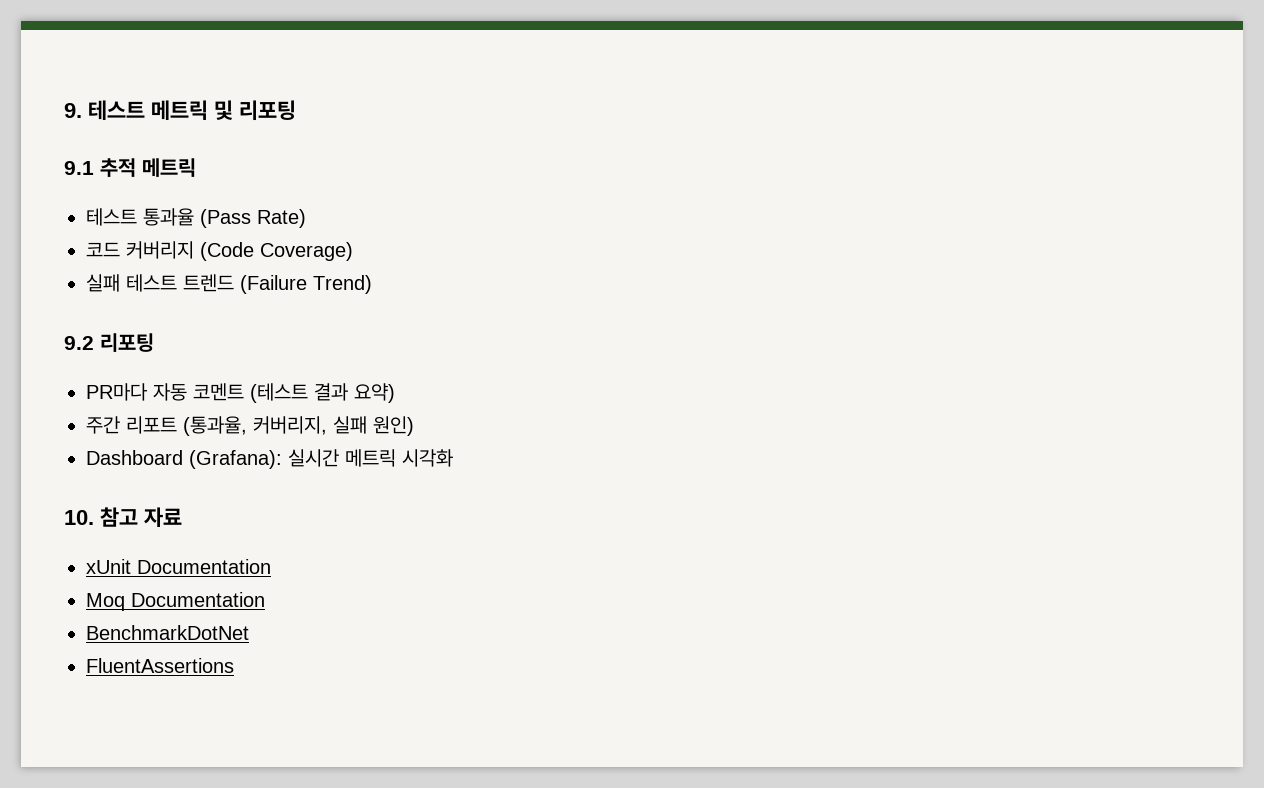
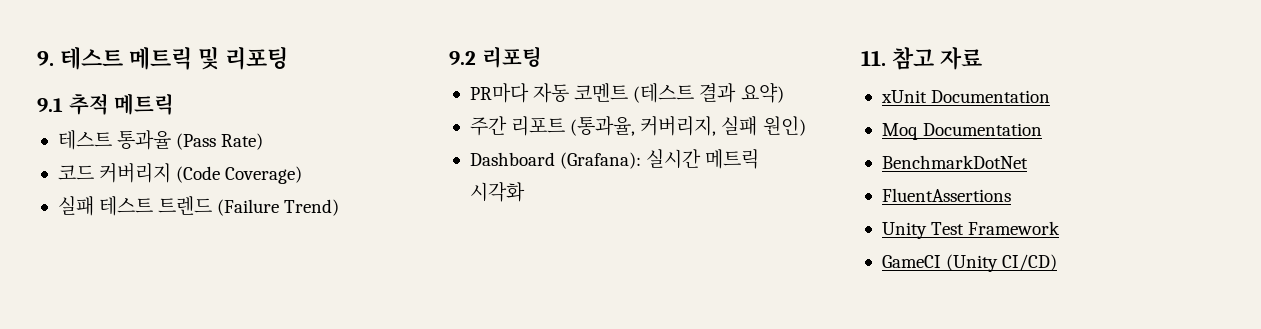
- 10. 참고 자료
+ 11. 참고 자료
+ Unity Test Framework
+ GameCI (Unity CI/CD)

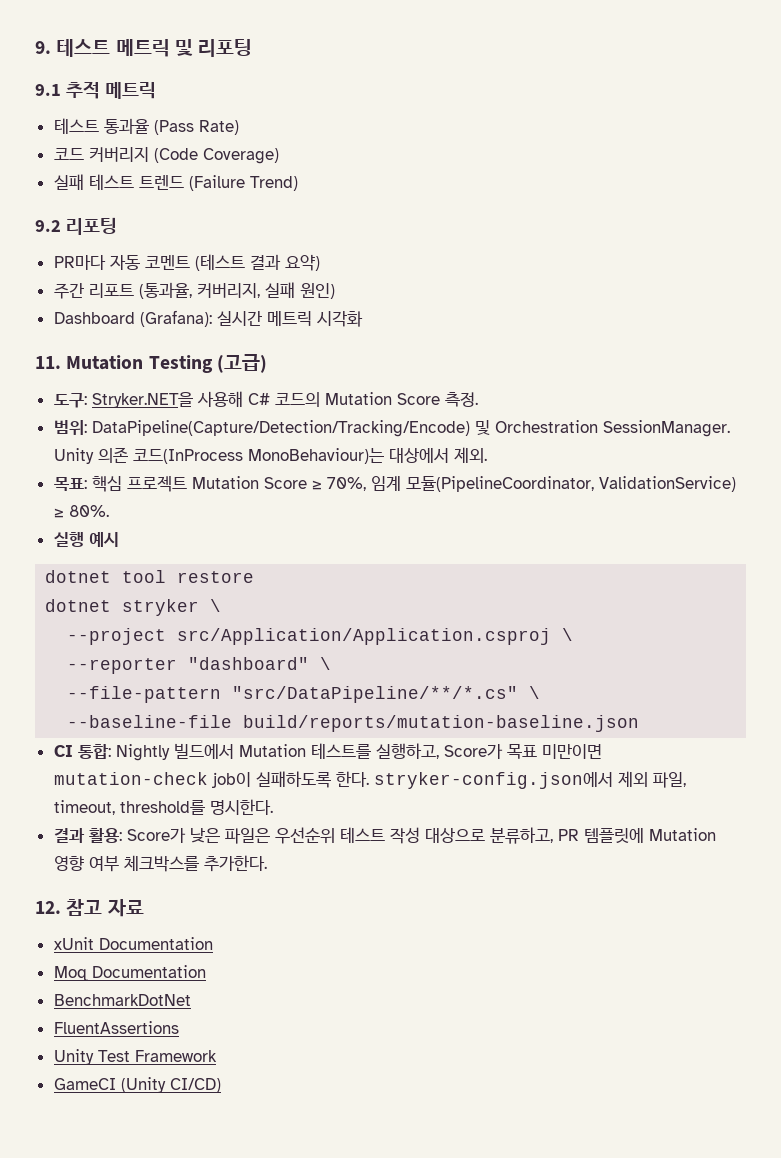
- 11. 참고 자료
+ 11. Mutation Testing (고급)
+ 도구: Stryker.NET을 사용해 C# 코드의 Mutation Score 측정.
+ 범위: DataPipeline(Capture/Detection/Tracking/Encode) 및 Orchestration SessionManager. Unity 의존 코드(InProcess MonoBehaviour)는 대상에서 제외.
+ 목표: 핵심 프로젝트 Mutation Score ≥ 70%, 임계 모듈(PipelineCoordinator, ValidationService) ≥ 80%.
+ 실행 예시
+ dotnet tool restore
+ dotnet stryker \
+ --project src/Application/Application.csproj \
+ --reporter "dashboard" \
+ --file-pattern "src/DataPipeline/**/*.cs" \
+ --baseline-file build/reports/mutation-baseline.json
+ CI 통합: Nightly 빌드에서 Mutation 테스트를 실행하고, Score가 목표 미만이면 mutation-check job이 실패하도록 한다. stryker-config.json에서 제외 파일, timeout, threshold를 명시한다.
+ 결과 활용: Score가 낮은 파일은 우선순위 테스트 작성 대상으로 분류하고, PR 템플릿에 Mutation 영향 여부 체크박스를 추가한다.
+ 12. 참고 자료

